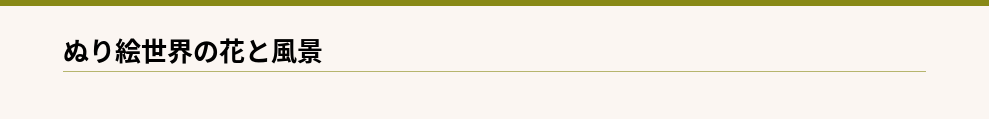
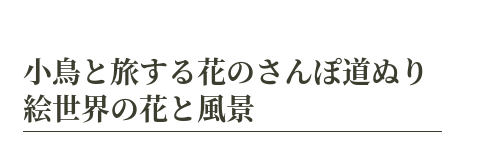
- ぬり絵世界の花と風景
+ 小鳥と旅する花のさんぽ道ぬり絵世界の花と風景

